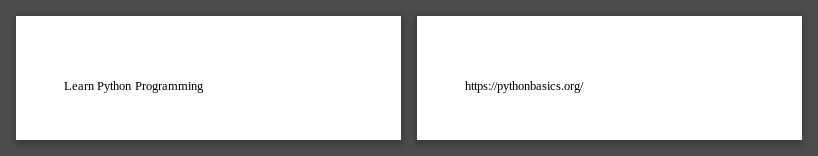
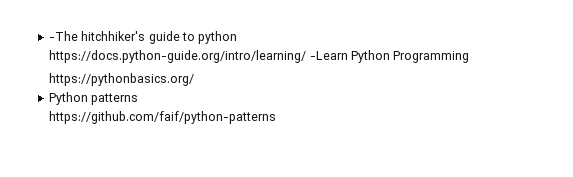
- Learn Python Programming
+ -The hitchhiker's guide to python
+ https://docs.python-guide.org/intro/learning/ -Learn Python Programming
+ Python patterns
+ https://github.com/faif/python-patterns

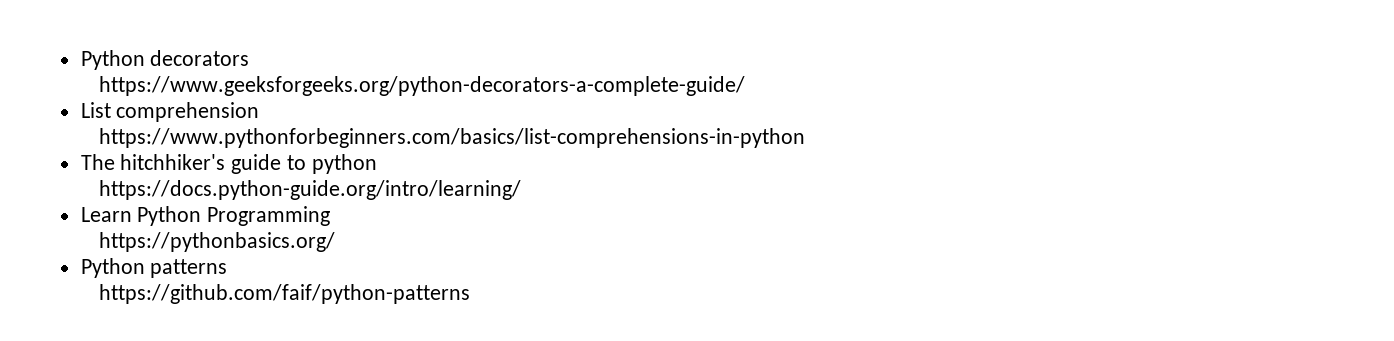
- -The hitchhiker's guide to python
+ Python decorators
+ https://www.geeksforgeeks.org/python-decorators-a-complete-guide/
+ List comprehension
+ https://www.pythonforbeginners.com/basics/list-comprehensions-in-python
+ The hitchhiker's guide to python
- https://docs.python-guide.org/intro/learning/ -Learn Python Programming
+ https://docs.python-guide.org/intro/learning/
+ Learn Python Programming

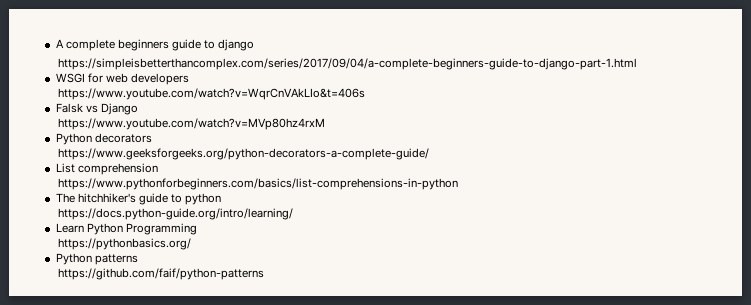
+ A complete beginners guide to django
+ https://simpleisbetterthancomplex.com/series/2017/09/04/a-complete-beginners-guide-to-django-part-1.html
+ WSGI for web developers
+ https://www.youtube.com/watch?v=WqrCnVAkLIo&t=406s
+ Falsk vs Django
+ https://www.youtube.com/watch?v=MVp80hz4rxM

